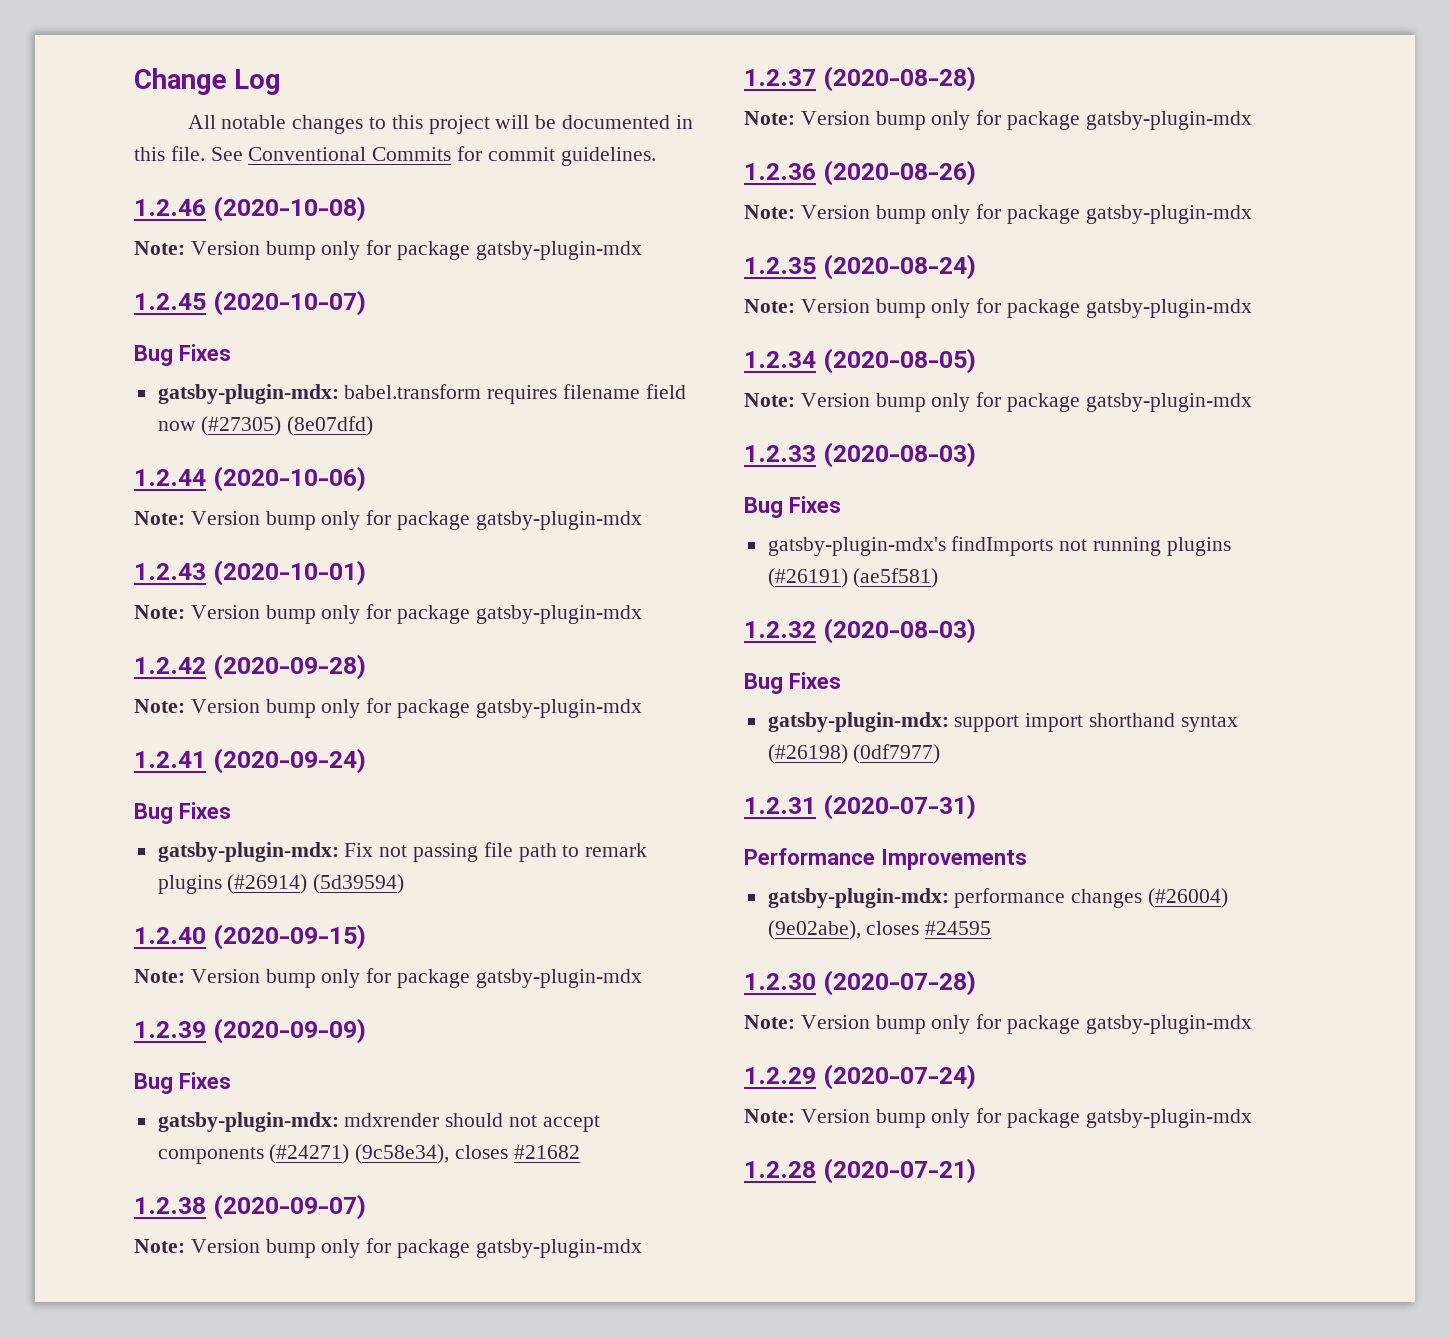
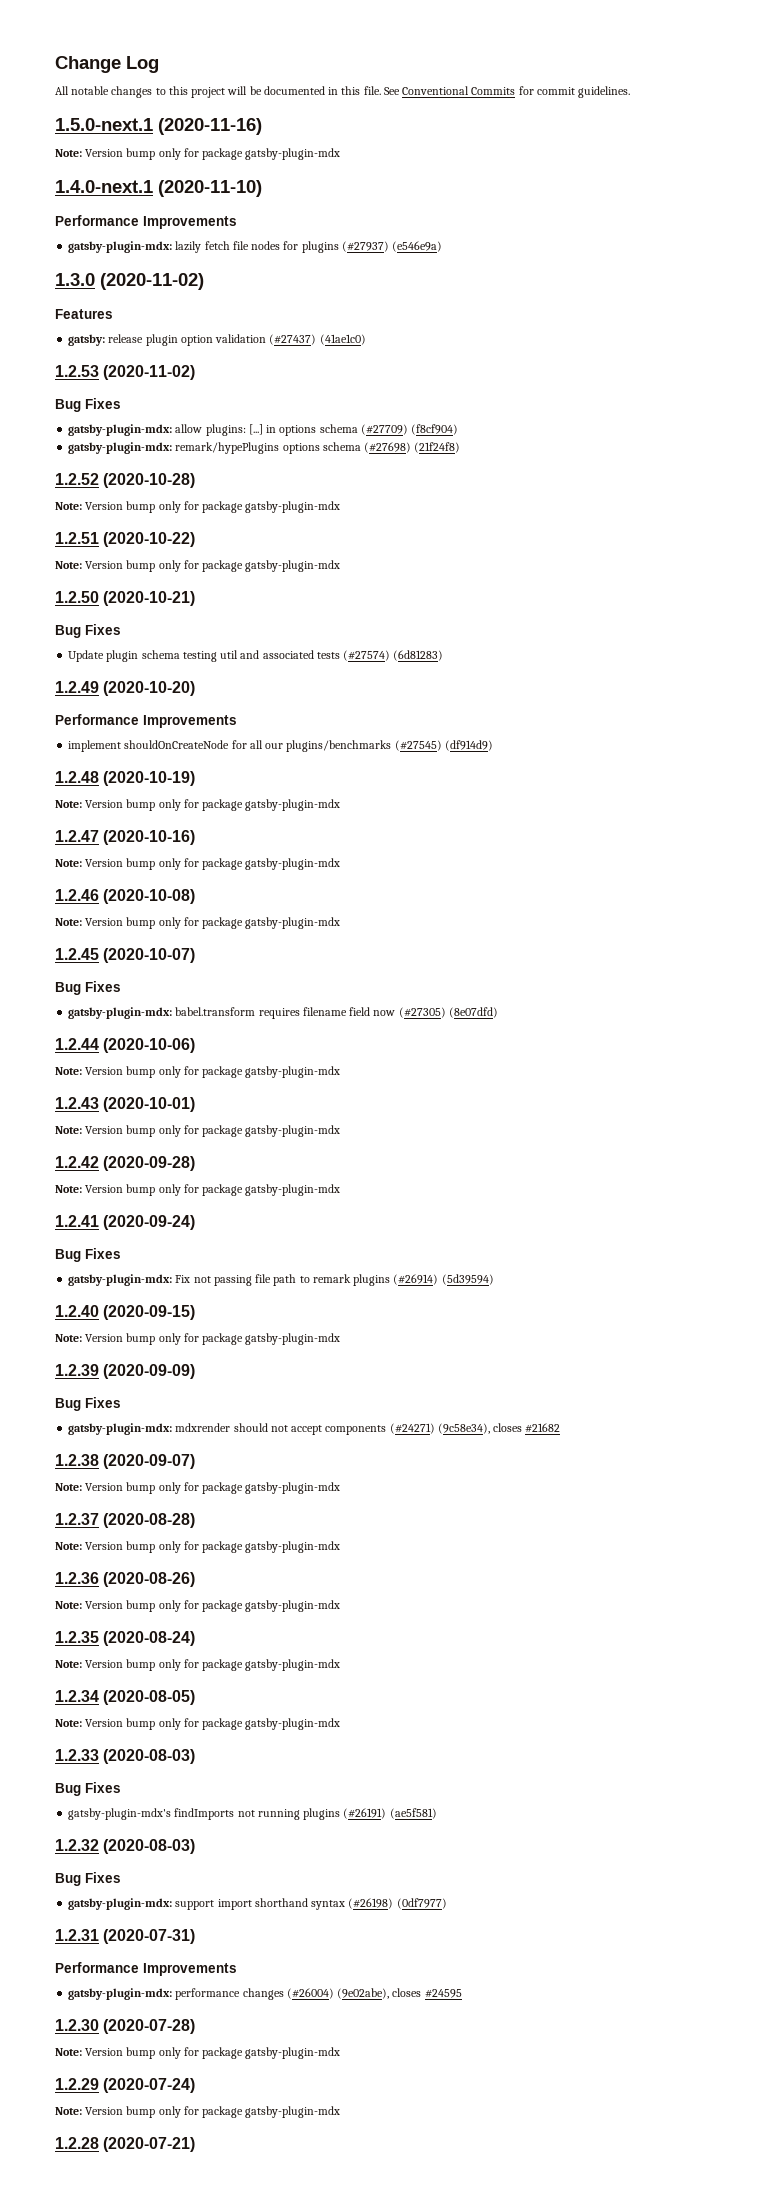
+ 1.5.0-next.1 (2020-11-16)
+ Note: Version bump only for package gatsby-plugin-mdx
+ 1.4.0-next.1 (2020-11-10)
+ Performance Improvements
+ gatsby-plugin-mdx: lazily fetch file nodes for plugins (#27937) (e546e9a)
+ 1.3.0 (2020-11-02)
+ Features
+ gatsby: release plugin option validation (#27437) (41ae1c0)
+ 1.2.53 (2020-11-02)
+ Bug Fixes
+ gatsby-plugin-mdx: allow plugins: [...] in options schema (#27709) (f8cf904)
+ gatsby-plugin-mdx: remark/hypePlugins options schema (#27698) (21f24f8)
+ 1.2.52 (2020-10-28)
+ Note: Version bump only for package gatsby-plugin-mdx
+ 1.2.51 (2020-10-22)
+ Note: Version bump only for package gatsby-plugin-mdx
+ 1.2.50 (2020-10-21)
+ Bug Fixes
+ Update plugin schema testing util and associated tests (#27574) (6d81283)
+ 1.2.49 (2020-10-20)
+ Performance Improvements
+ implement shouldOnCreateNode for all our plugins/benchmarks (#27545) (df914d9)
+ 1.2.48 (2020-10-19)
+ Note: Version bump only for package gatsby-plugin-mdx
+ 1.2.47 (2020-10-16)
+ Note: Version bump only for package gatsby-plugin-mdx

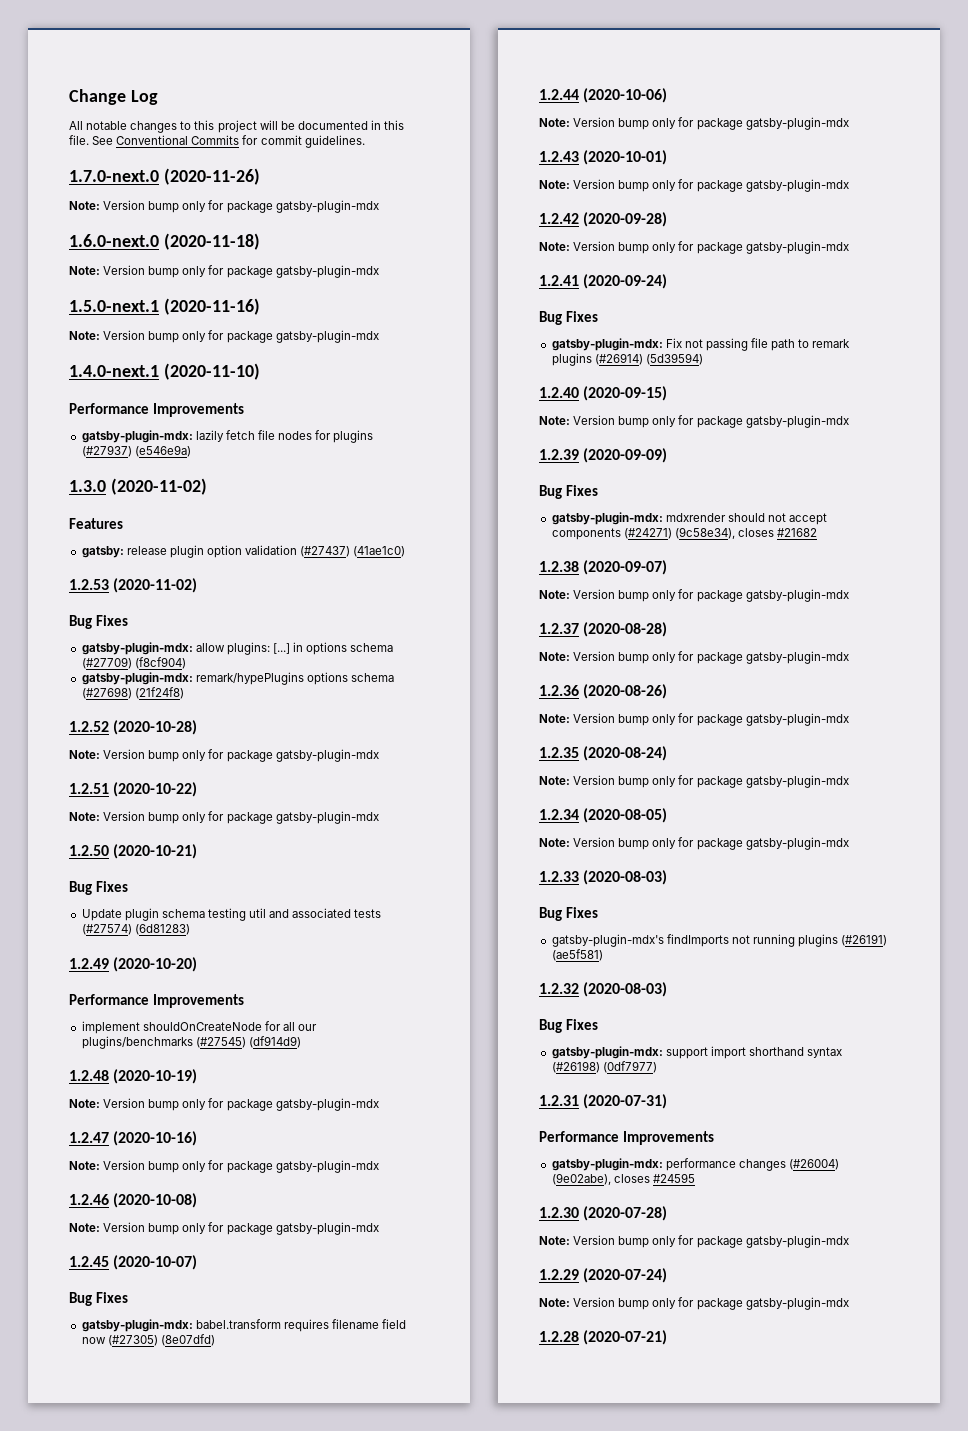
+ 1.7.0-next.0 (2020-11-26)
+ Note: Version bump only for package gatsby-plugin-mdx
+ 1.6.0-next.0 (2020-11-18)
+ Note: Version bump only for package gatsby-plugin-mdx

